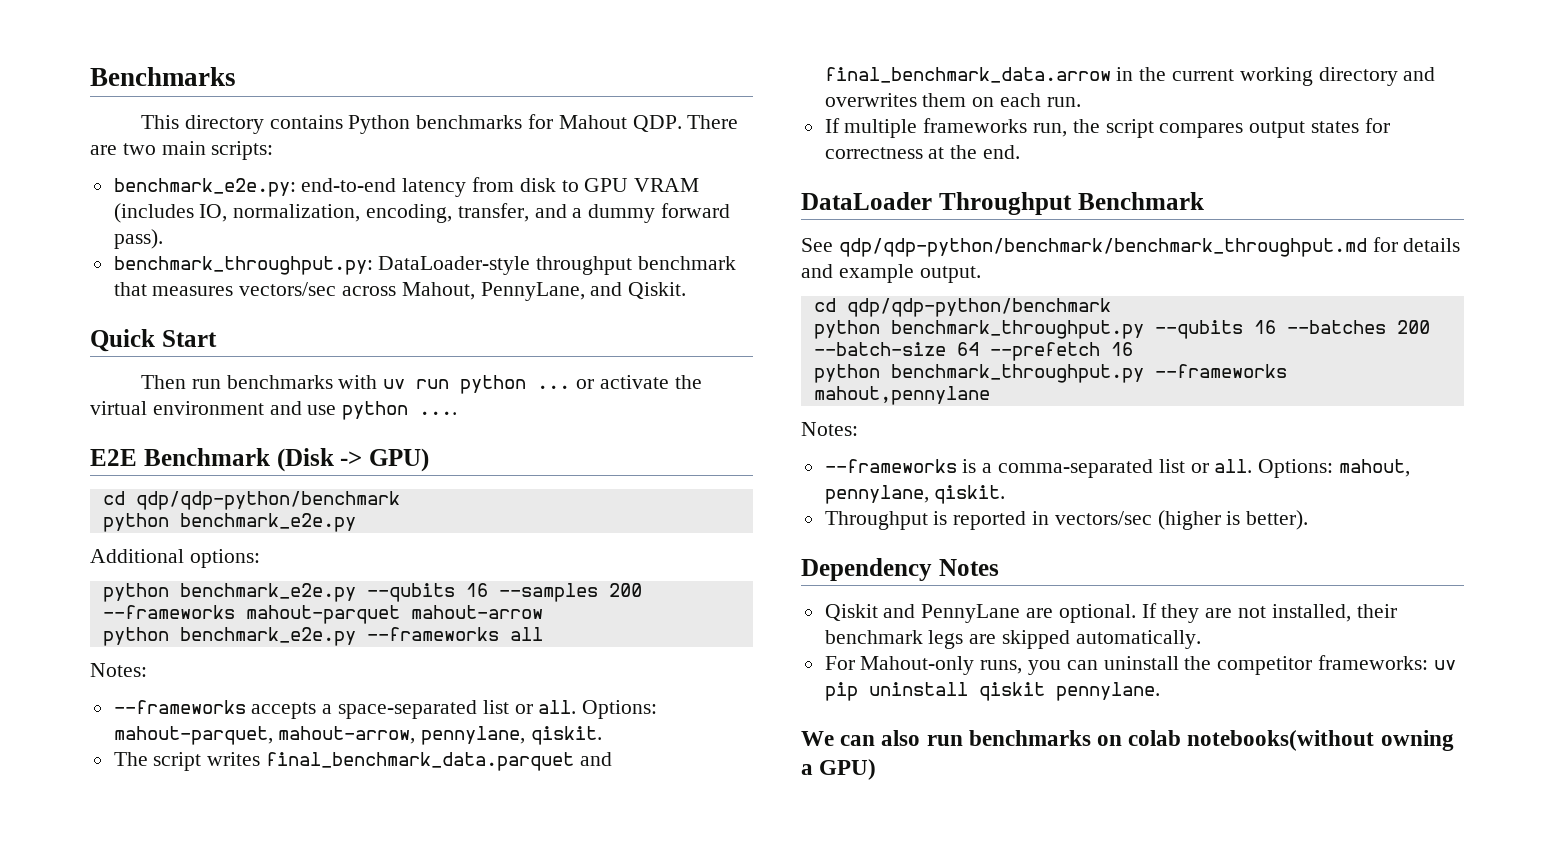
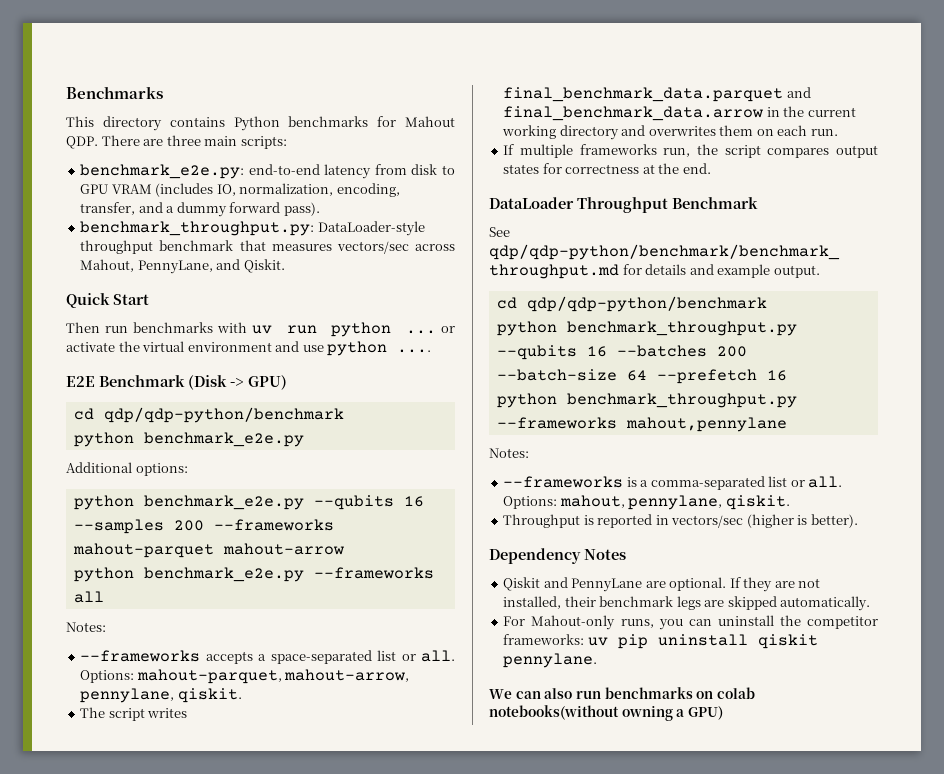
- This directory contains Python benchmarks for Mahout QDP. There are two main scripts:
+ This directory contains Python benchmarks for Mahout QDP. There are three main scripts:

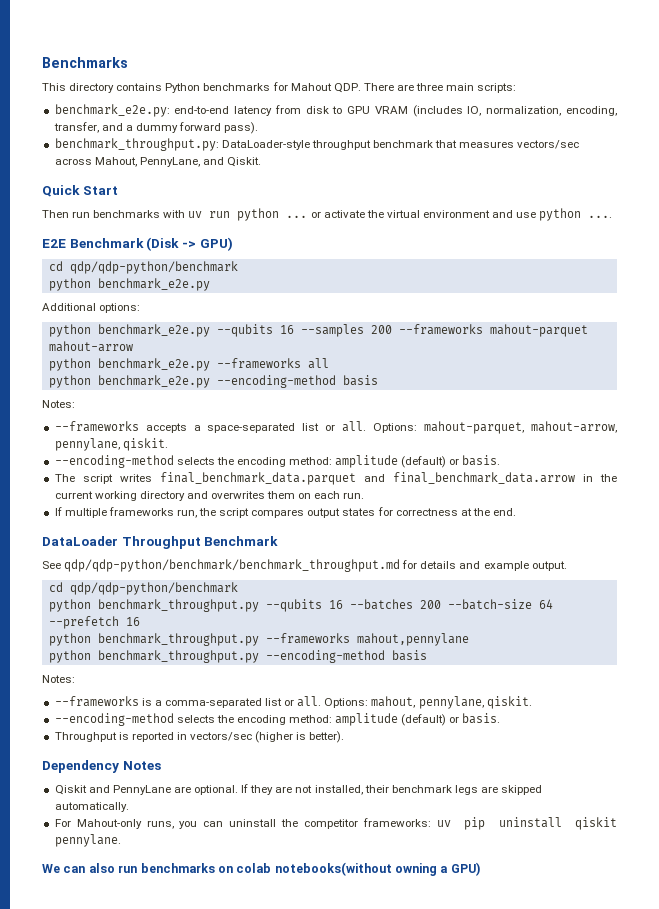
+ python benchmark_e2e.py --encoding-method basis
  Options: mahout-parquet, mahout-arrow, pennylane, qiskit.
+ --encoding-method selects the encoding method: amplitude (default) or basis.
+ python benchmark_throughput.py --encoding-method basis
  Options: mahout, pennylane, qiskit.
+ --encoding-method selects the encoding method: amplitude (default) or basis.

